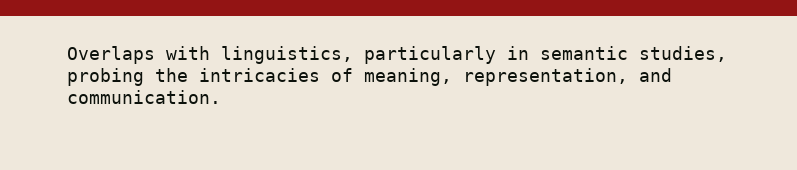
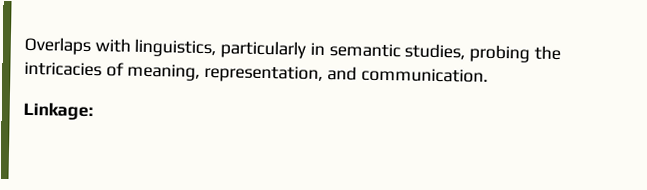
+ Linkage:

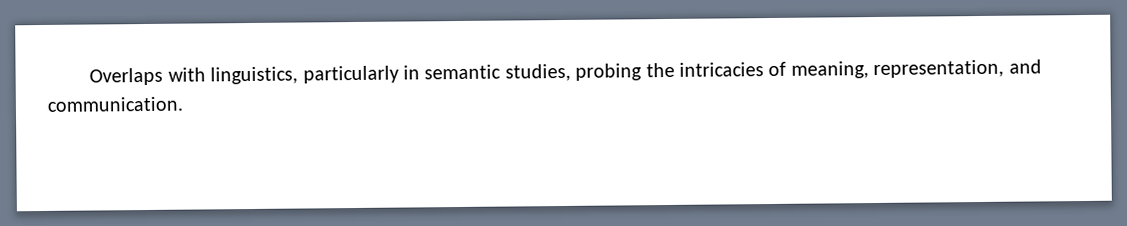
- Linkage:

